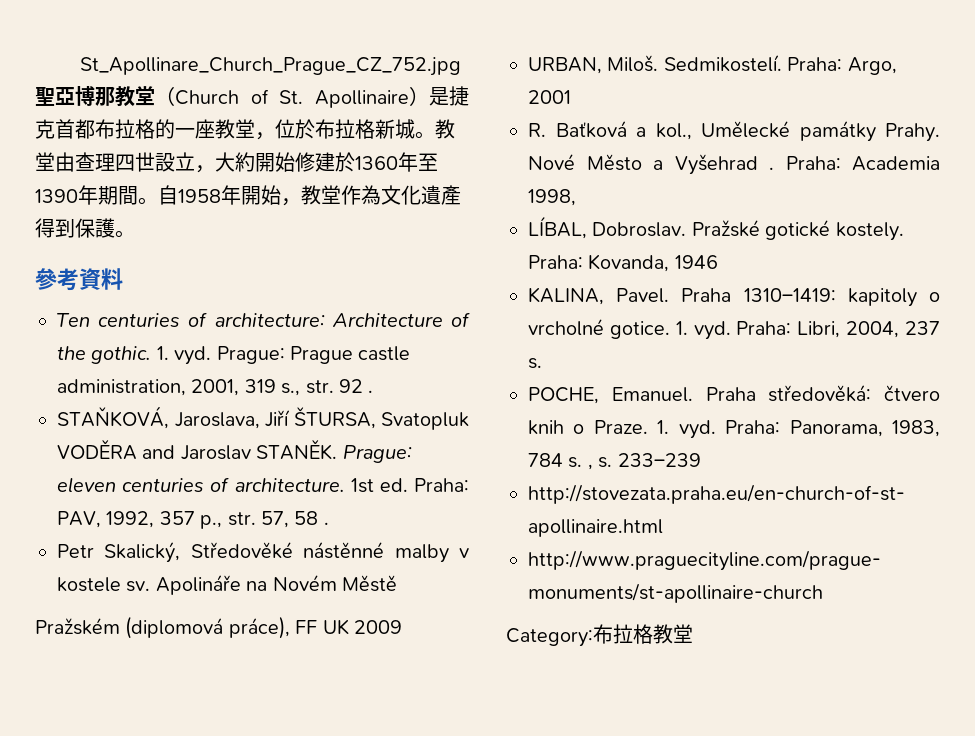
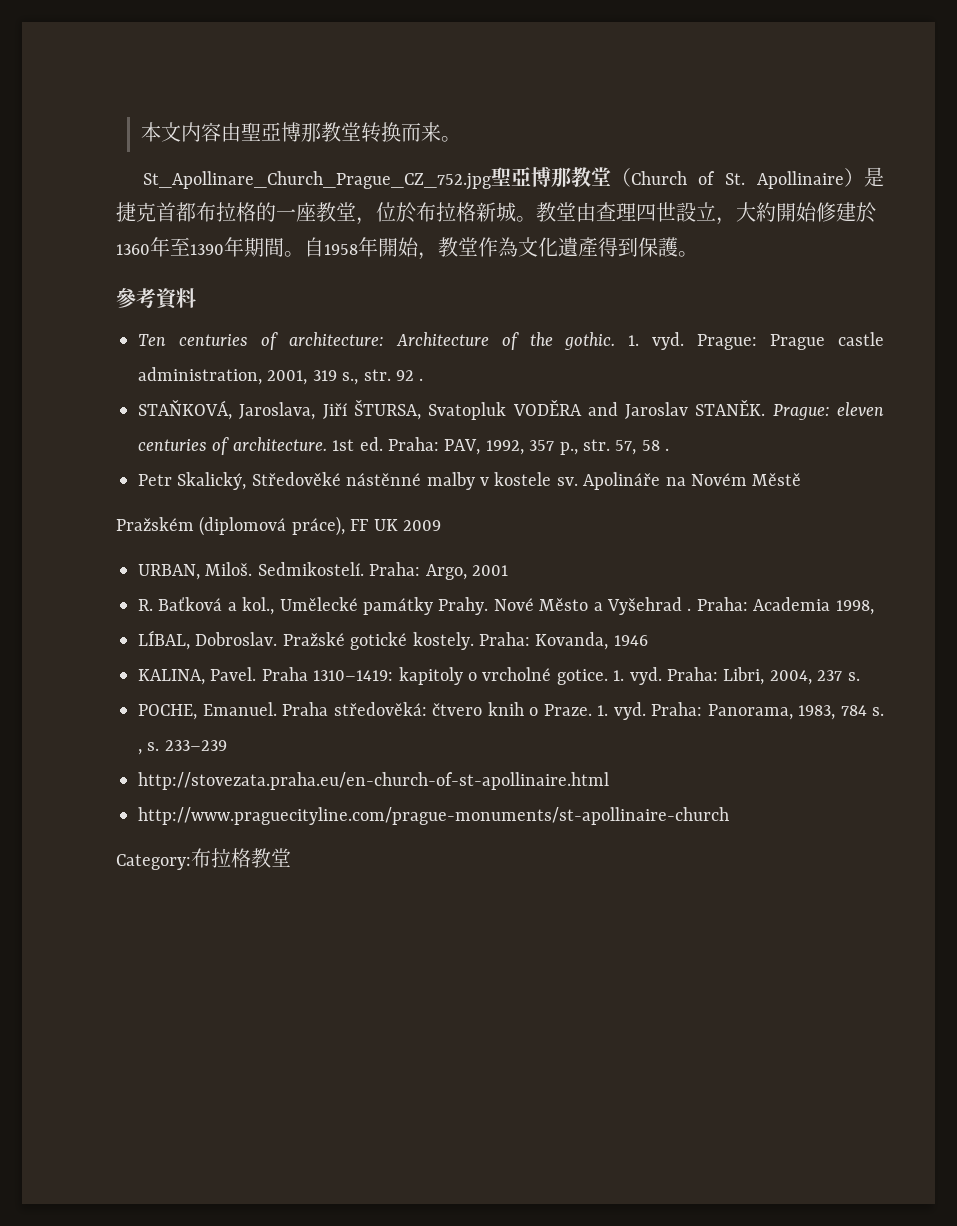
+ 本文内容由聖亞博那教堂转换而来。

